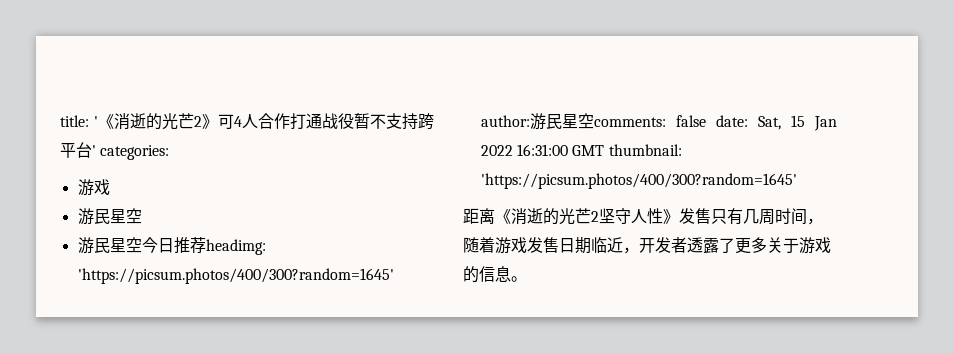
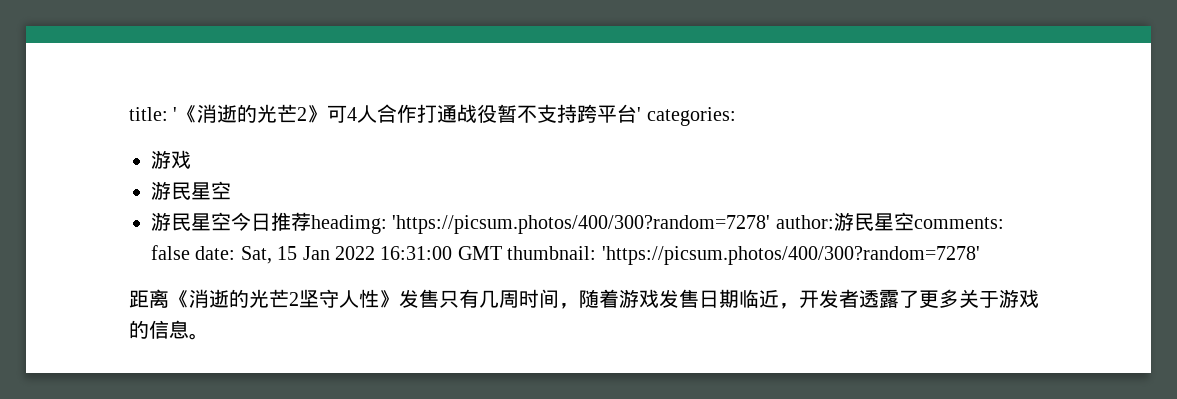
- 游民星空今日推荐headimg: 'https://picsum.photos/400/300?random=1645' author:游民星空comments: false date: Sat, 15 Jan 2022 16:31:00 GMT thumbnail: 'https://picsum.photos/400/300?random=1645'
+ 游民星空今日推荐headimg: 'https://picsum.photos/400/300?random=7278' author:游民星空comments: false date: Sat, 15 Jan 2022 16:31:00 GMT thumbnail: 'https://picsum.photos/400/300?random=7278'

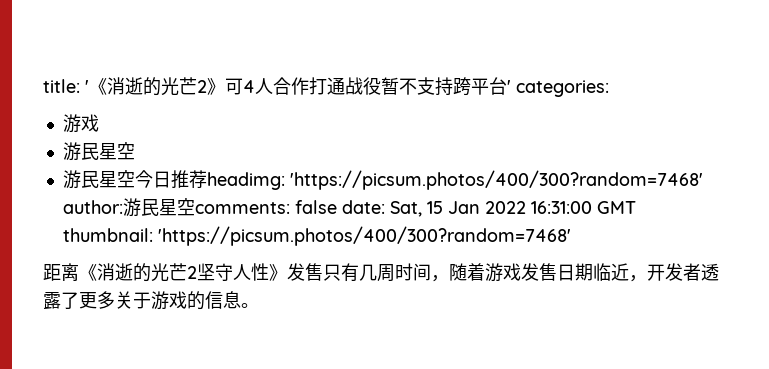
- 游民星空今日推荐headimg: 'https://picsum.photos/400/300?random=7278' author:游民星空comments: false date: Sat, 15 Jan 2022 16:31:00 GMT thumbnail: 'https://picsum.photos/400/300?random=7278'
+ 游民星空今日推荐headimg: 'https://picsum.photos/400/300?random=7468' author:游民星空comments: false date: Sat, 15 Jan 2022 16:31:00 GMT thumbnail: 'https://picsum.photos/400/300?random=7468'

